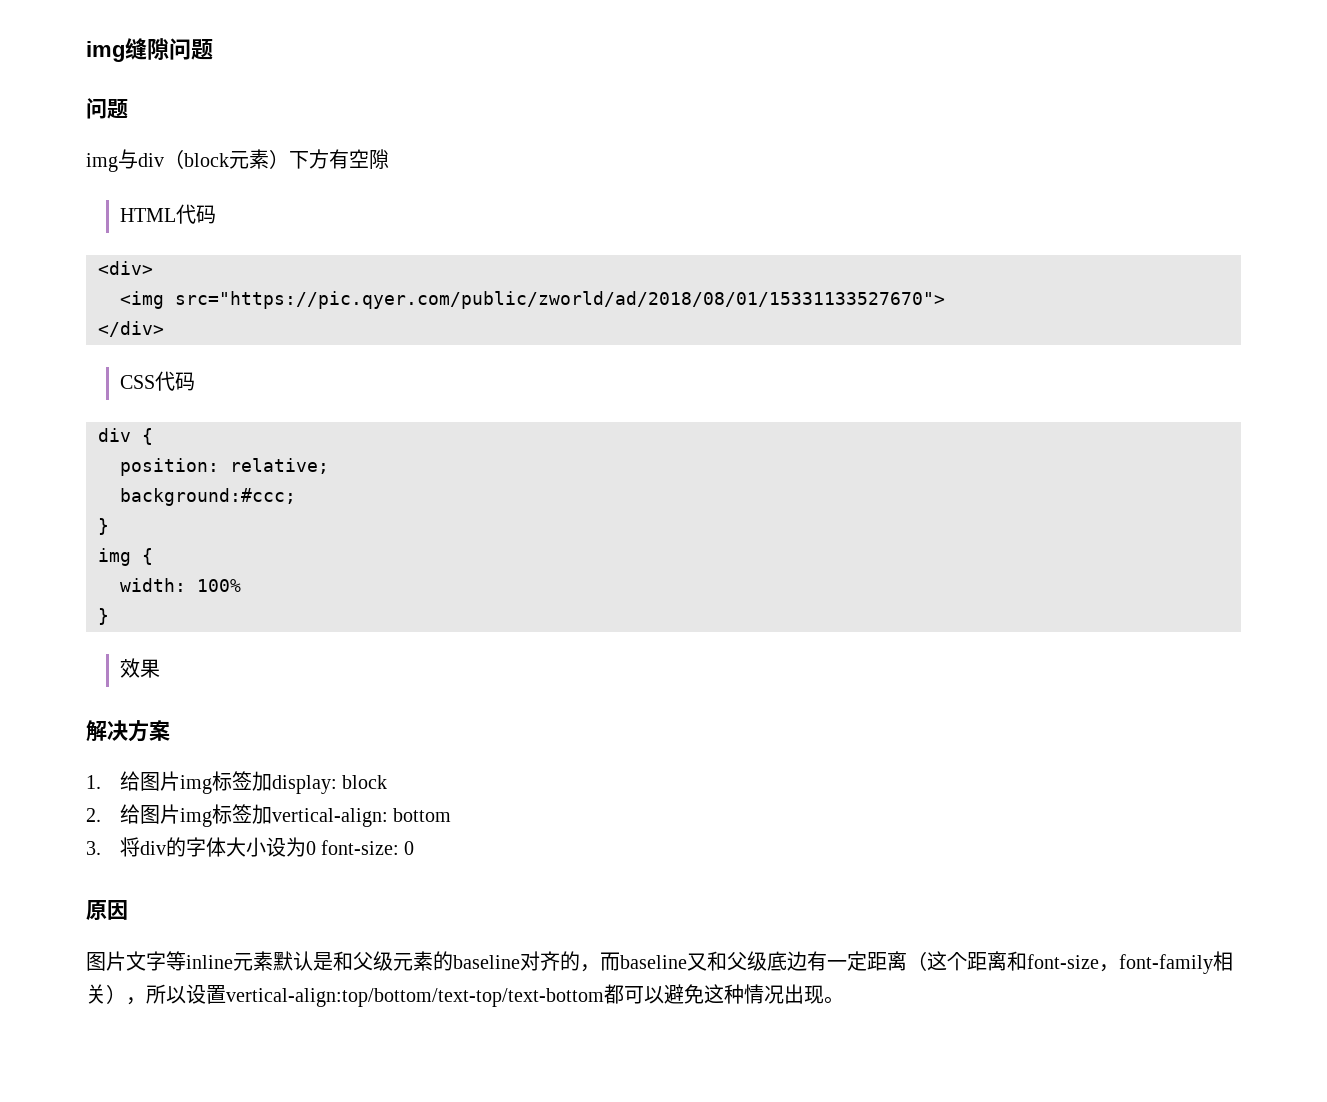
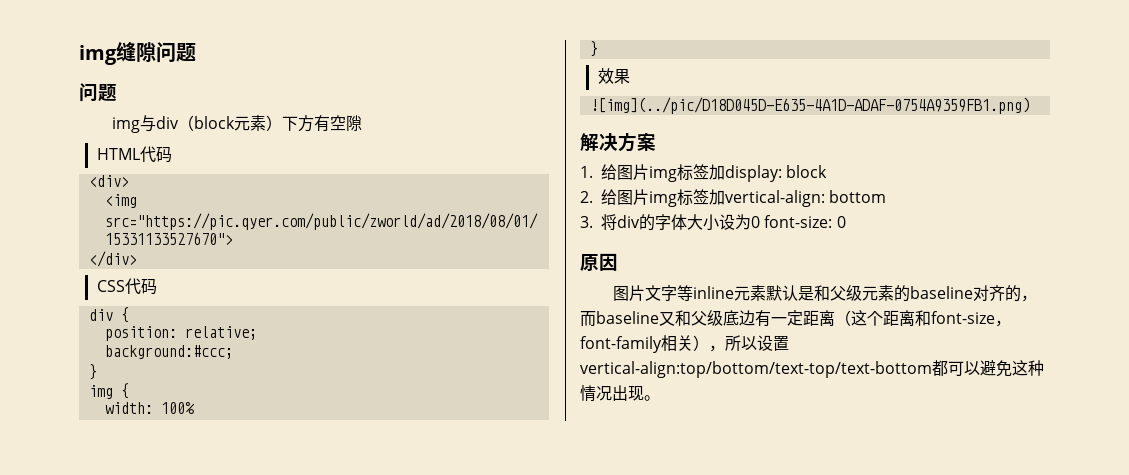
+ ![img](../pic/D18D045D-E635-4A1D-ADAF-0754A9359FB1.png)

